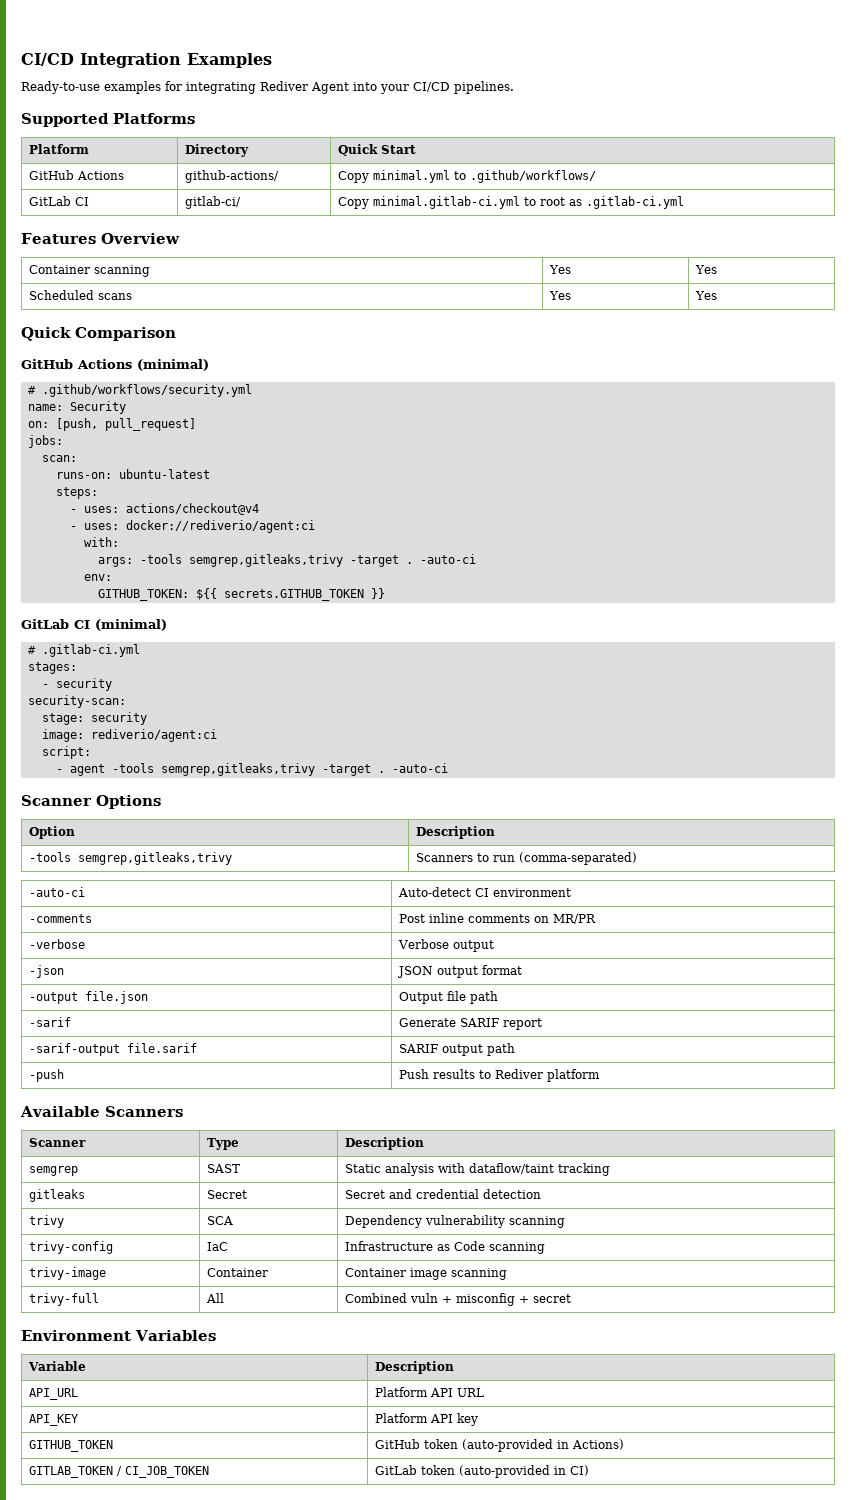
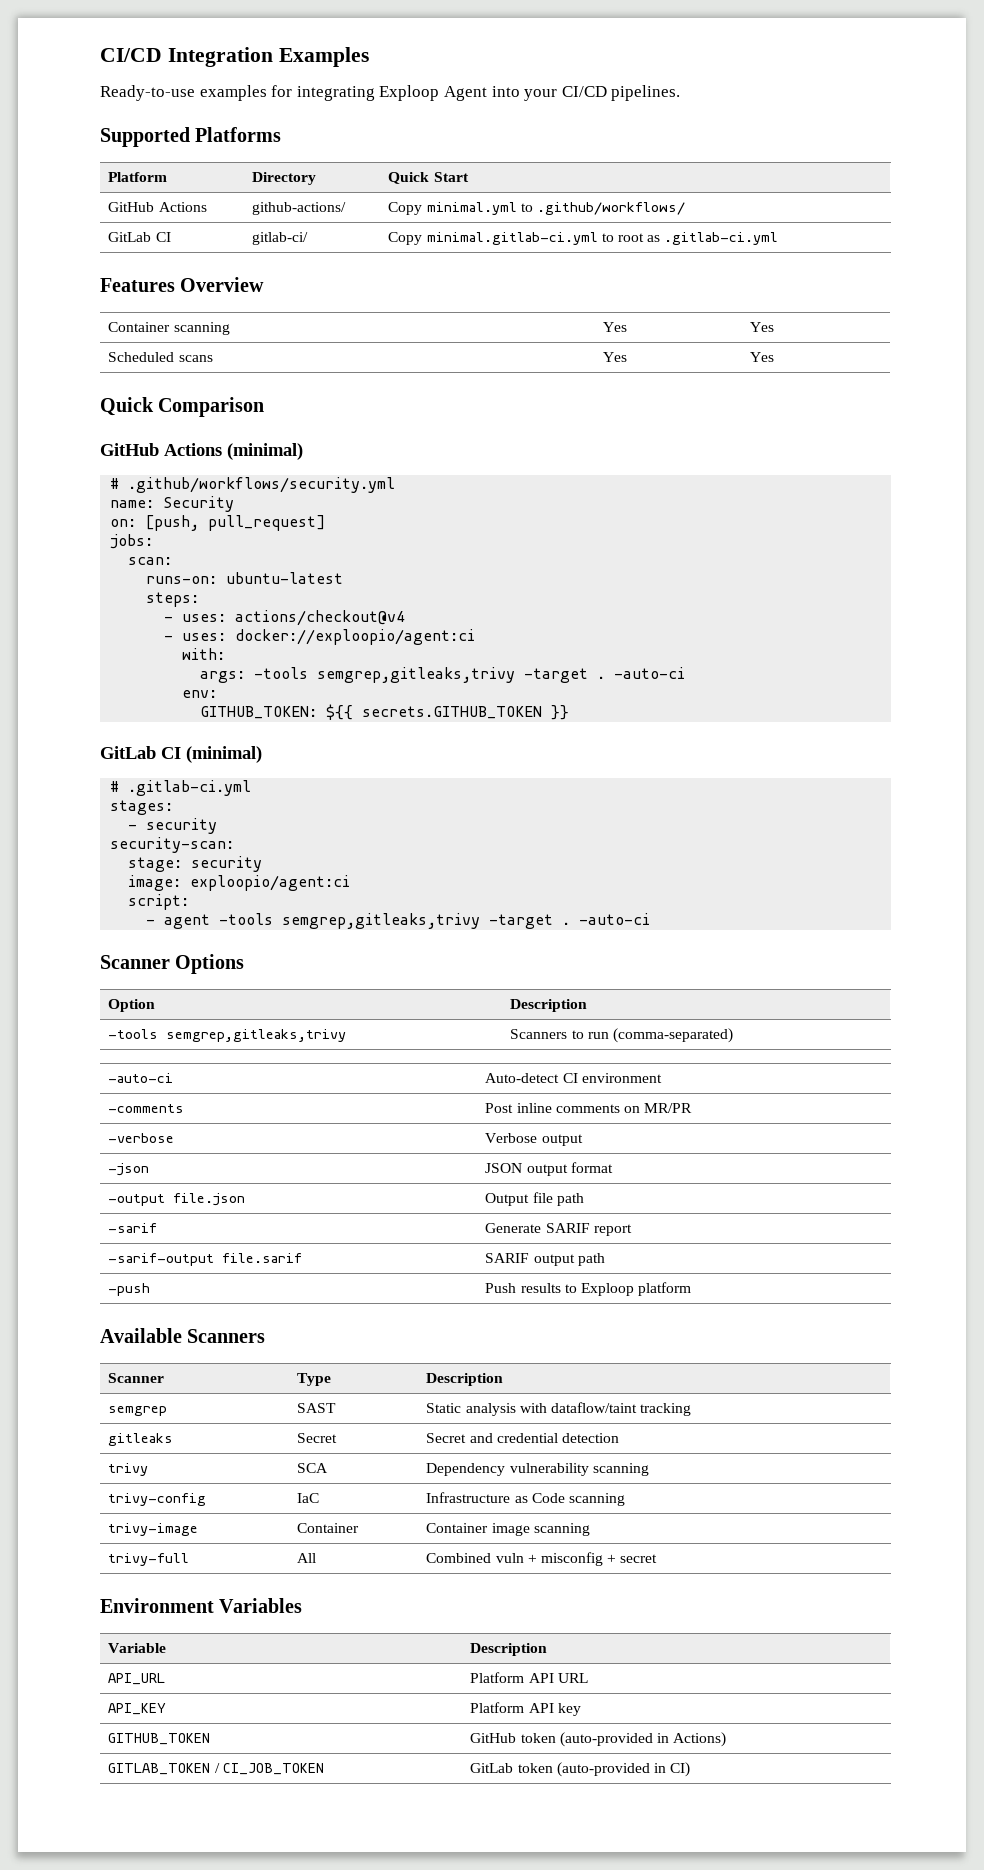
- Ready-to-use examples for integrating Rediver Agent into your CI/CD pipelines.
+ Ready-to-use examples for integrating Exploop Agent into your CI/CD pipelines.
- - uses: docker://rediverio/agent:ci
+ - uses: docker://exploopio/agent:ci
- image: rediverio/agent:ci
+ image: exploopio/agent:ci
- -push | Push results to Rediver platform
+ -push | Push results to Exploop platform

